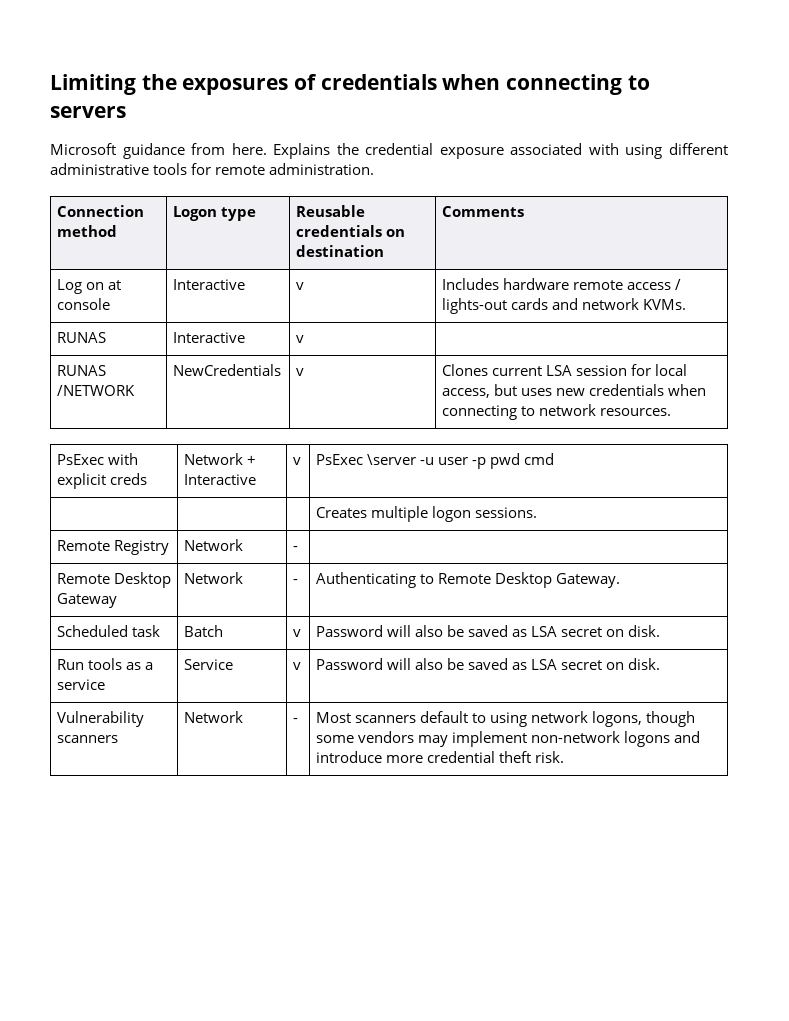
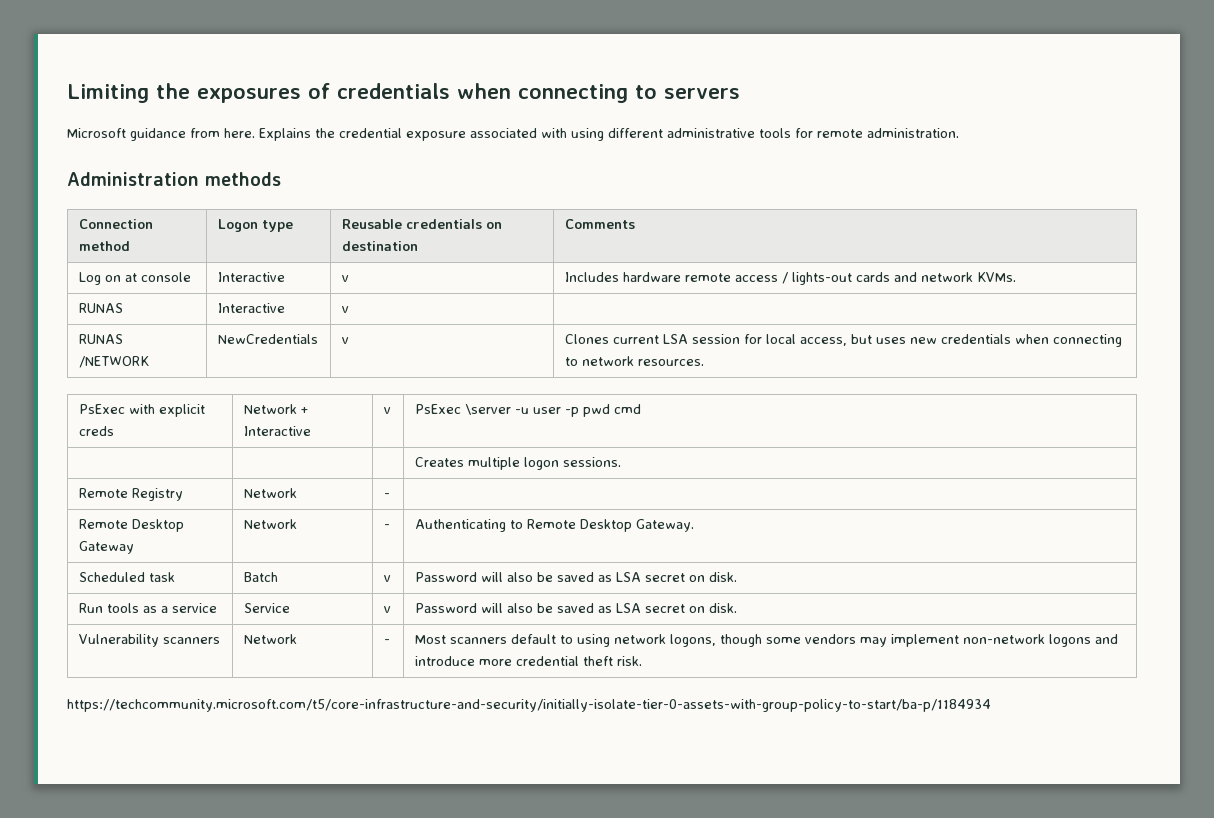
+ Administration methods
+ https://techcommunity.microsoft.com/t5/core-infrastructure-and-security/initially-isolate-tier-0-assets-with-group-policy-to-start/ba-p/1184934

